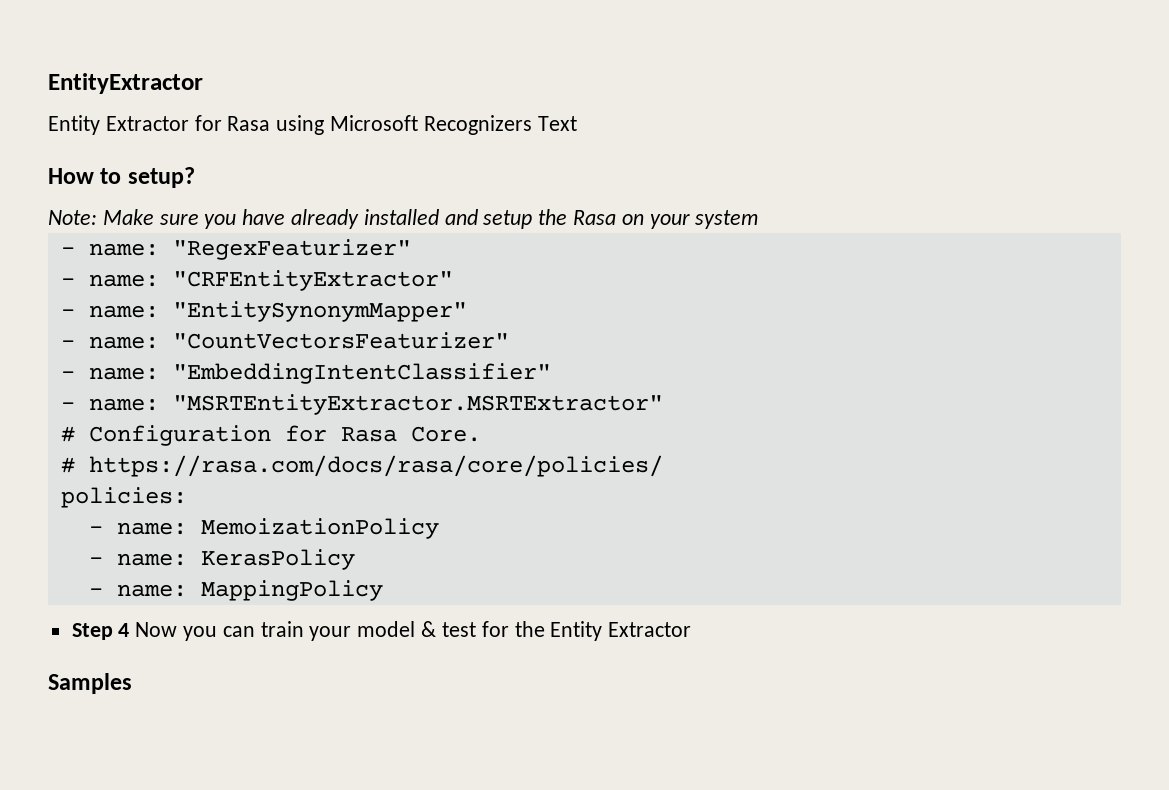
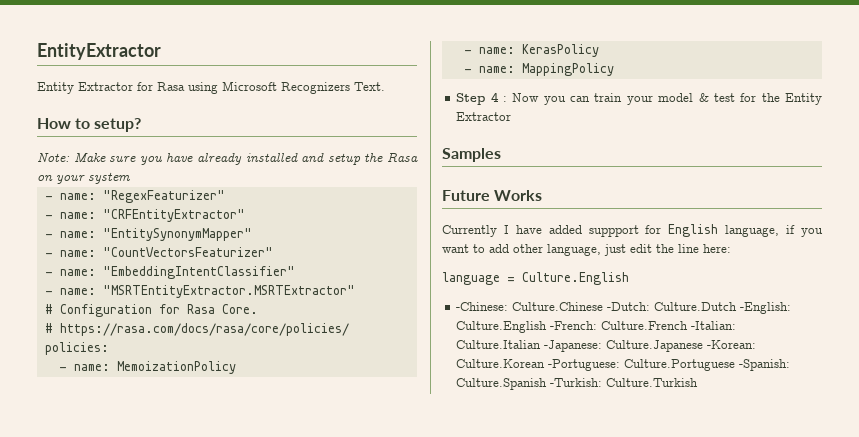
- Entity Extractor for Rasa using Microsoft Recognizers Text
+ Entity Extractor for Rasa using Microsoft Recognizers Text.
- Step 4 Now you can train your model & test for the Entity Extractor
+ Step 4 : Now you can train your model & test for the Entity Extractor
+ Future Works
+ Currently I have added suppport for English language, if you want to add other language, just edit the line here:
+ language = Culture.English
+ -Chinese: Culture.Chinese -Dutch: Culture.Dutch -English: Culture.English -French: Culture.French -Italian: Culture.Italian -Japanese: Culture.Japanese -Korean: Culture.Korean -Portuguese: Culture.Portuguese -Spanish: Culture.Spanish -Turkish: Culture.Turkish

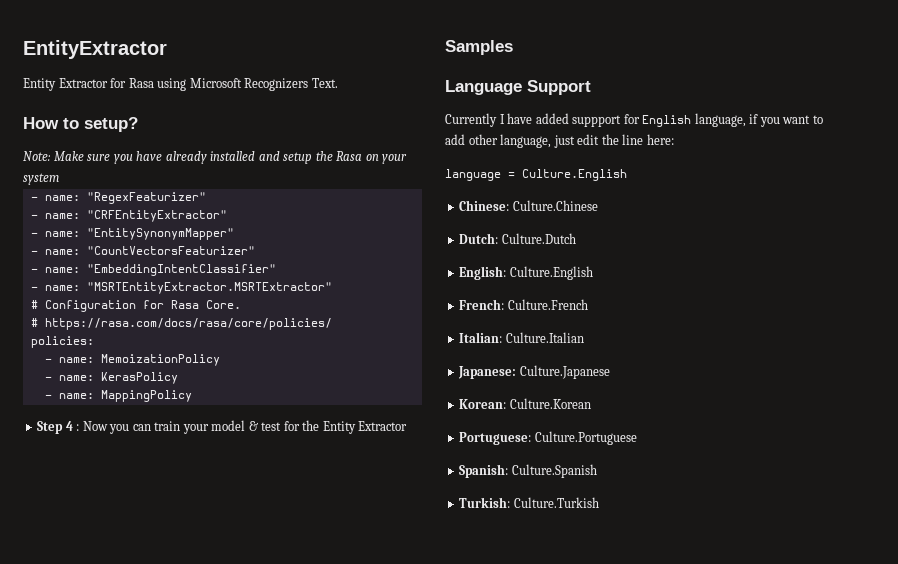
- Future Works
+ Language Support
- -Chinese: Culture.Chinese -Dutch: Culture.Dutch -English: Culture.English -French: Culture.French -Italian: Culture.Italian -Japanese: Culture.Japanese -Korean: Culture.Korean -Portuguese: Culture.Portuguese -Spanish: Culture.Spanish -Turkish: Culture.Turkish
+ Chinese: Culture.Chinese
+ Dutch: Culture.Dutch
+ English: Culture.English
+ French: Culture.French
+ Italian: Culture.Italian
+ Japanese: Culture.Japanese
+ Korean: Culture.Korean
+ Portuguese: Culture.Portuguese
+ Spanish: Culture.Spanish
+ Turkish: Culture.Turkish

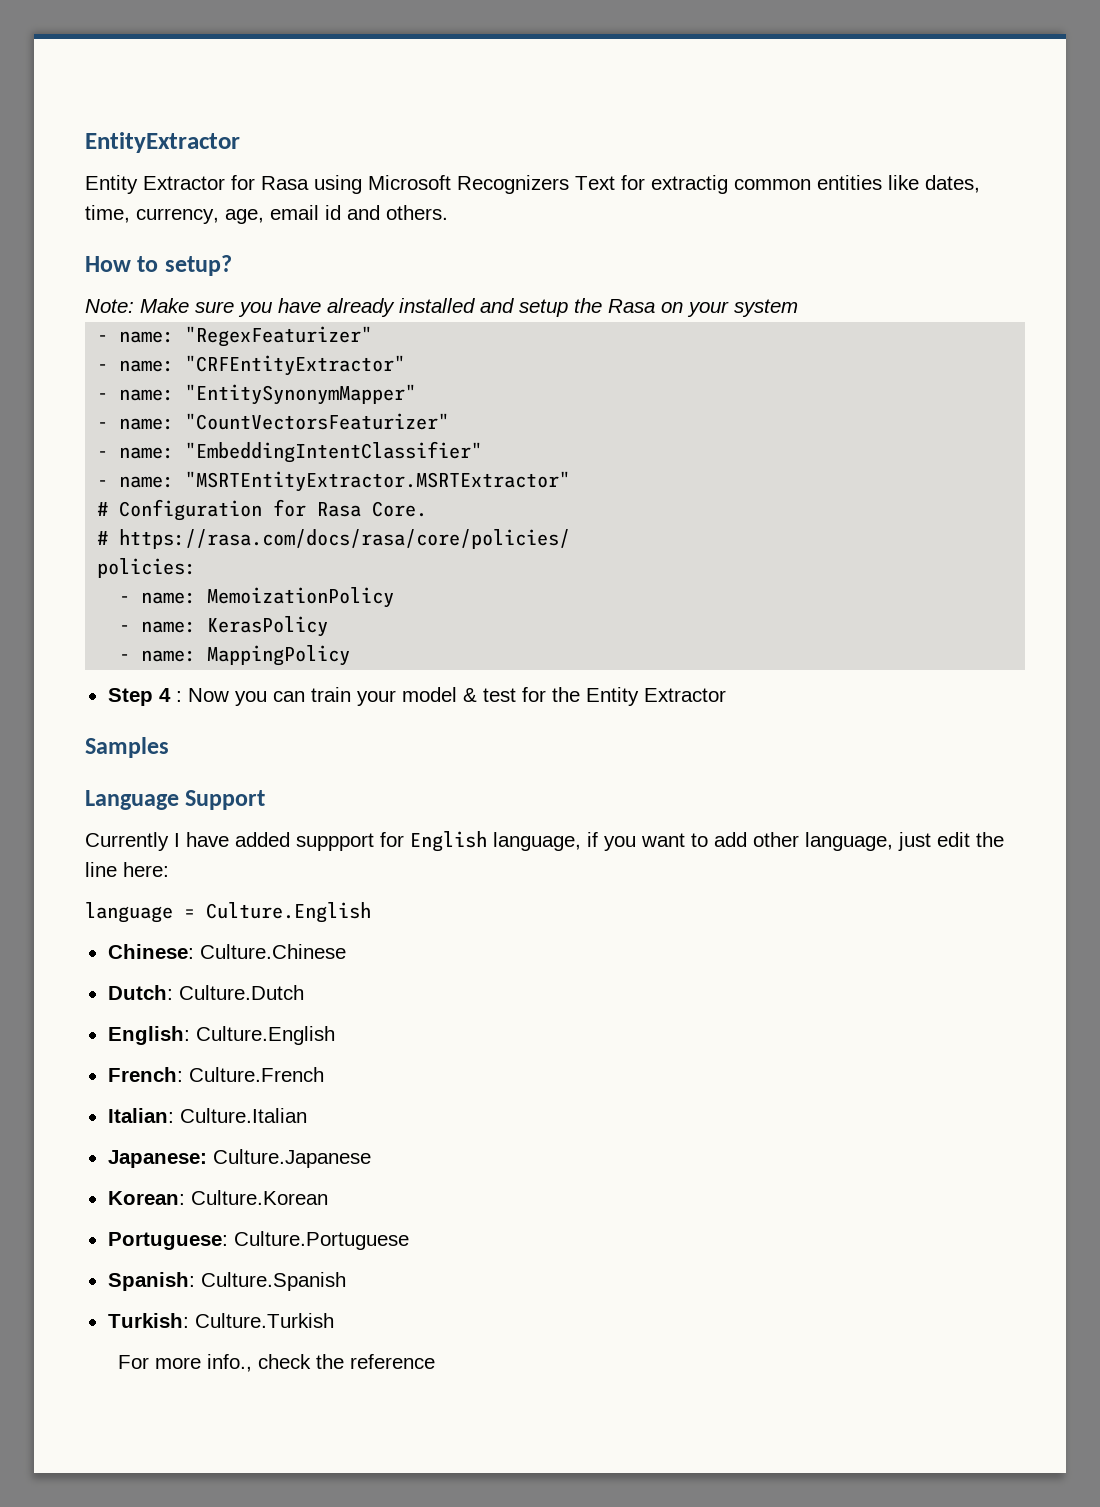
- Entity Extractor for Rasa using Microsoft Recognizers Text.
+ Entity Extractor for Rasa using Microsoft Recognizers Text for extractig common entities like dates, time, currency, age, email id and others.
+ For more info., check the reference

